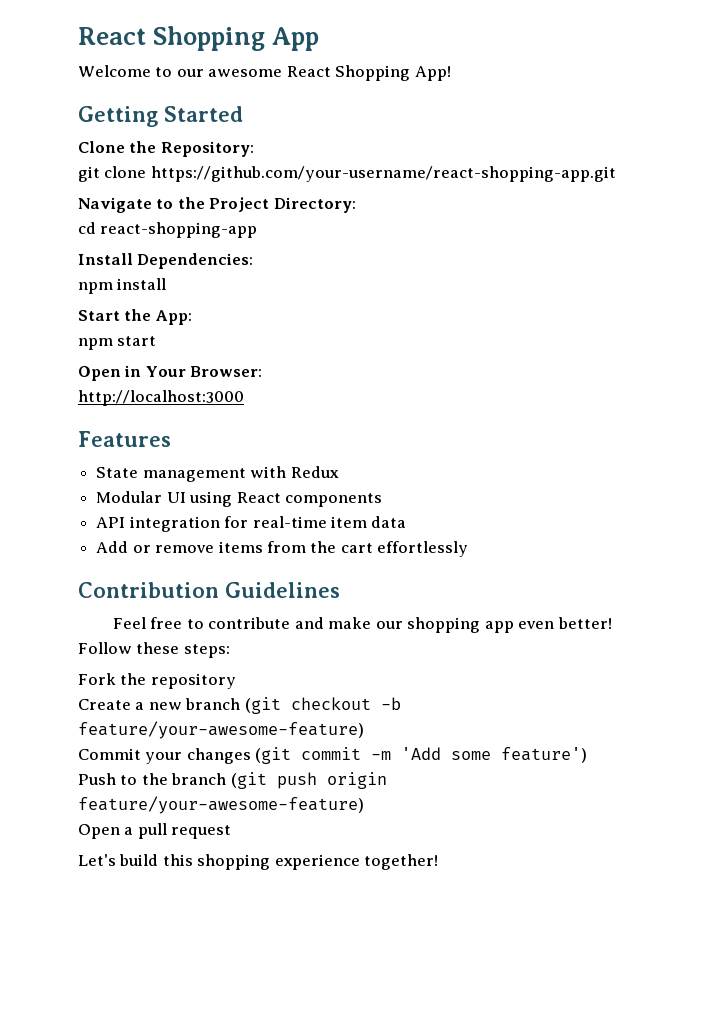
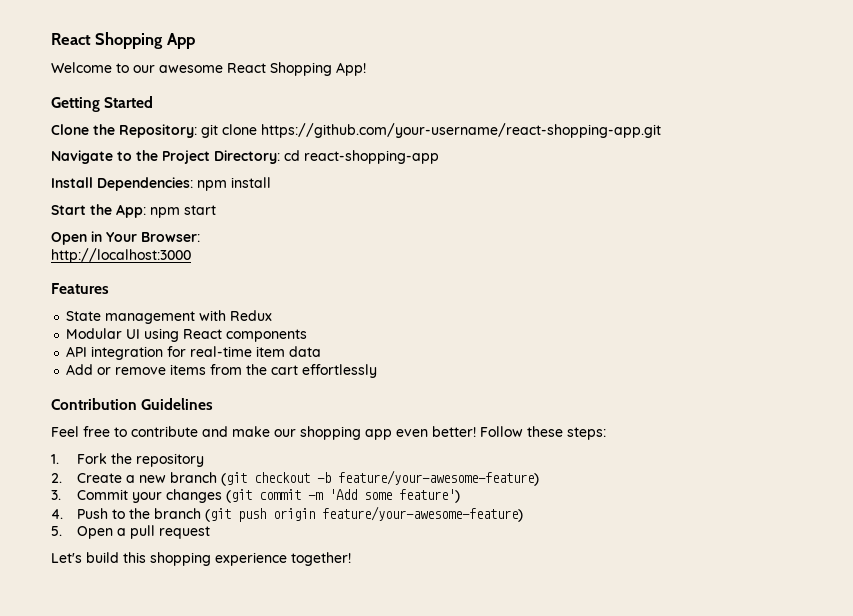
- Clone the Repository:
- git clone https://github.com/your-username/react-shopping-app.git
+ Clone the Repository: git clone https://github.com/your-username/react-shopping-app.git
- Navigate to the Project Directory:
- cd react-shopping-app
+ Navigate to the Project Directory: cd react-shopping-app
- Install Dependencies:
- npm install
+ Install Dependencies: npm install
- Start the App:
- npm start
+ Start the App: npm start
- Fork the repository
+ 1. Fork the repository
- Create a new branch (git checkout -b feature/your-awesome-feature)
+ 2. Create a new branch (git checkout -b feature/your-awesome-feature)
- Commit your changes (git commit -m 'Add some feature')
+ 3. Commit your changes (git commit -m 'Add some feature')
- Push to the branch (git push origin feature/your-awesome-feature)
+ 4. Push to the branch (git push origin feature/your-awesome-feature)
- Open a pull request
+ 5. Open a pull request

